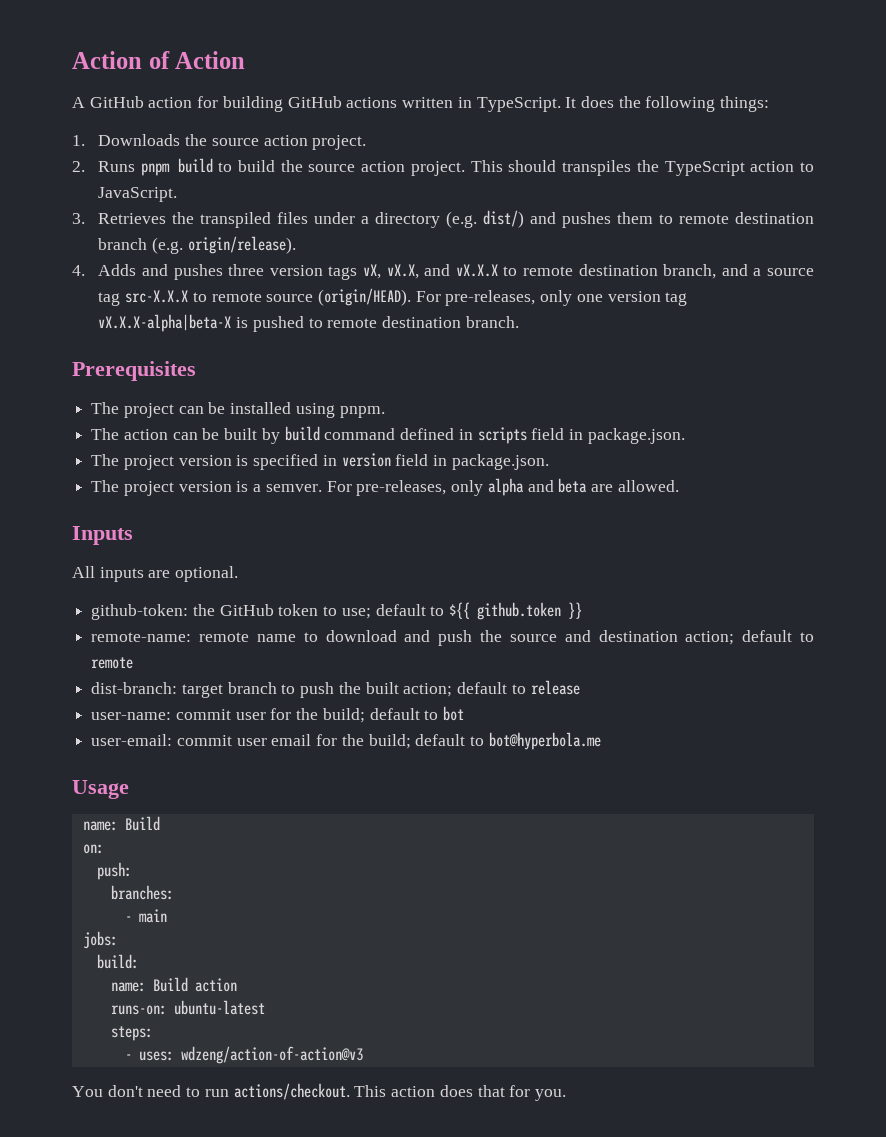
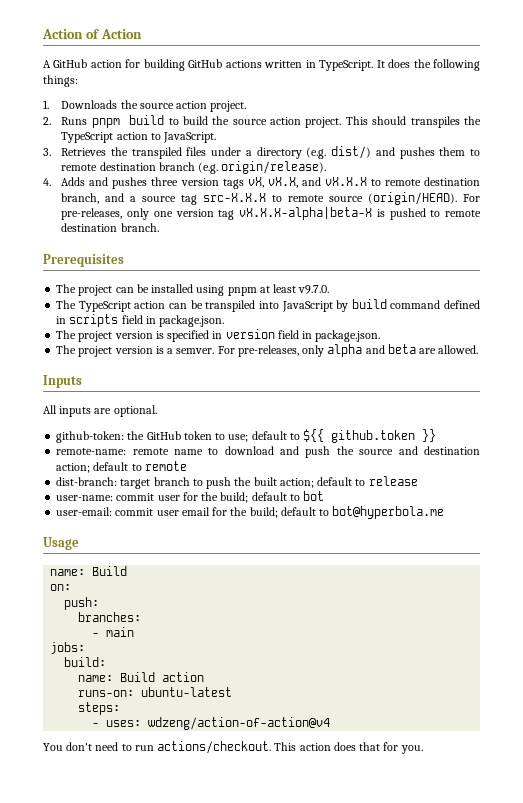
- The project can be installed using pnpm.
- The action can be built by build command defined in scripts field in package.json.
+ The project can be installed using pnpm at least v9.7.0.
+ The TypeScript action can be transpiled into JavaScript by build command defined in scripts field in package.json.
- - uses: wdzeng/action-of-action@v3
+ - uses: wdzeng/action-of-action@v4

